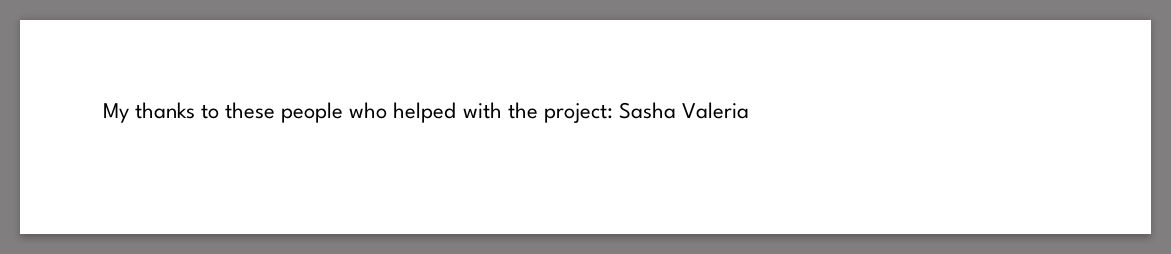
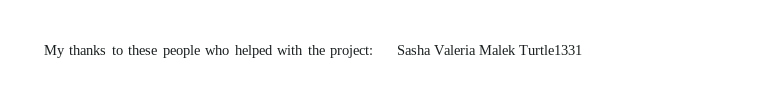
- My thanks to these people who helped with the project: Sasha Valeria
+ My thanks to these people who helped with the project: Sasha Valeria Malek Turtle1331

